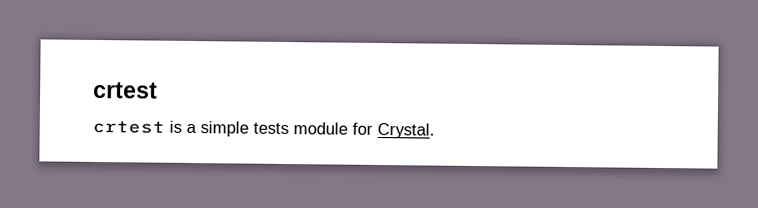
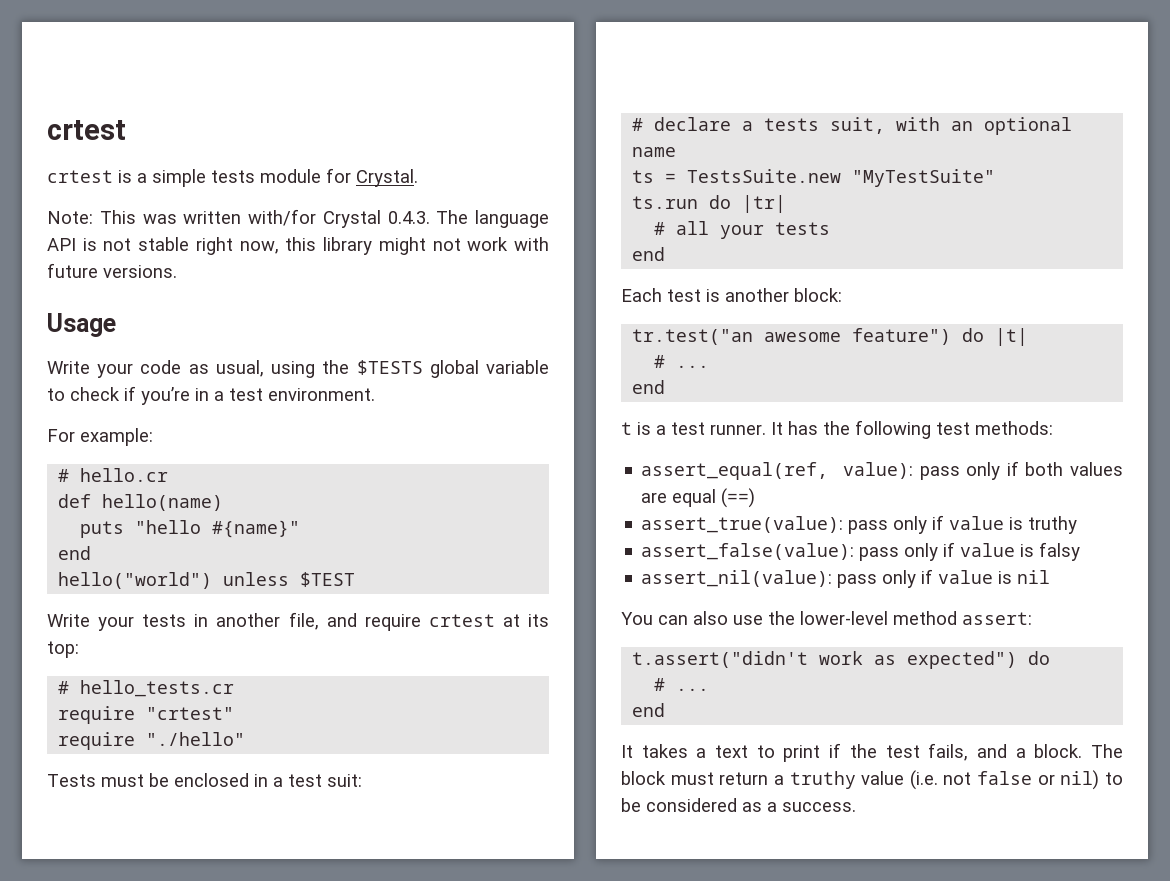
+ Note: This was written with/for Crystal 0.4.3. The language API is not stable right now, this library might not work with future versions.
+ Usage
+ Write your code as usual, using the $TESTS global variable to check if you’re in a test environment.
+ For example:
+ # hello.cr
+ def hello(name)
+ puts "hello #{name}"
+ end
+ hello("world") unless $TEST
+ Write your tests in another file, and require crtest at its top:
+ # hello_tests.cr
+ require "crtest"
+ require "./hello"
+ Tests must be enclosed in a test suit:
+ # declare a tests suit, with an optional name
+ ts = TestsSuite.new "MyTestSuite"
+ ts.run do |tr|
+ # all your tests
+ end
+ Each test is another block:
+ tr.test("an awesome feature") do |t|
+ # ...
+ end
+ t is a test runner. It has the following test methods:
+ assert_equal(ref, value): pass only if both values are equal (==)
+ assert_true(value): pass only if value is truthy
+ assert_false(value): pass only if value is falsy
+ assert_nil(value): pass only if value is nil
+ You can also use the lower-level method assert:
+ t.assert("didn't work as expected") do
+ # ...
+ end
+ It takes a text to print if the test fails, and a block. The block must return a truthy value (i.e. not false or nil) to be considered as a success.

